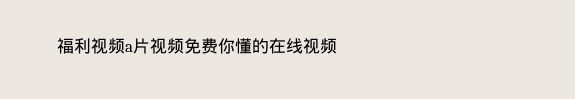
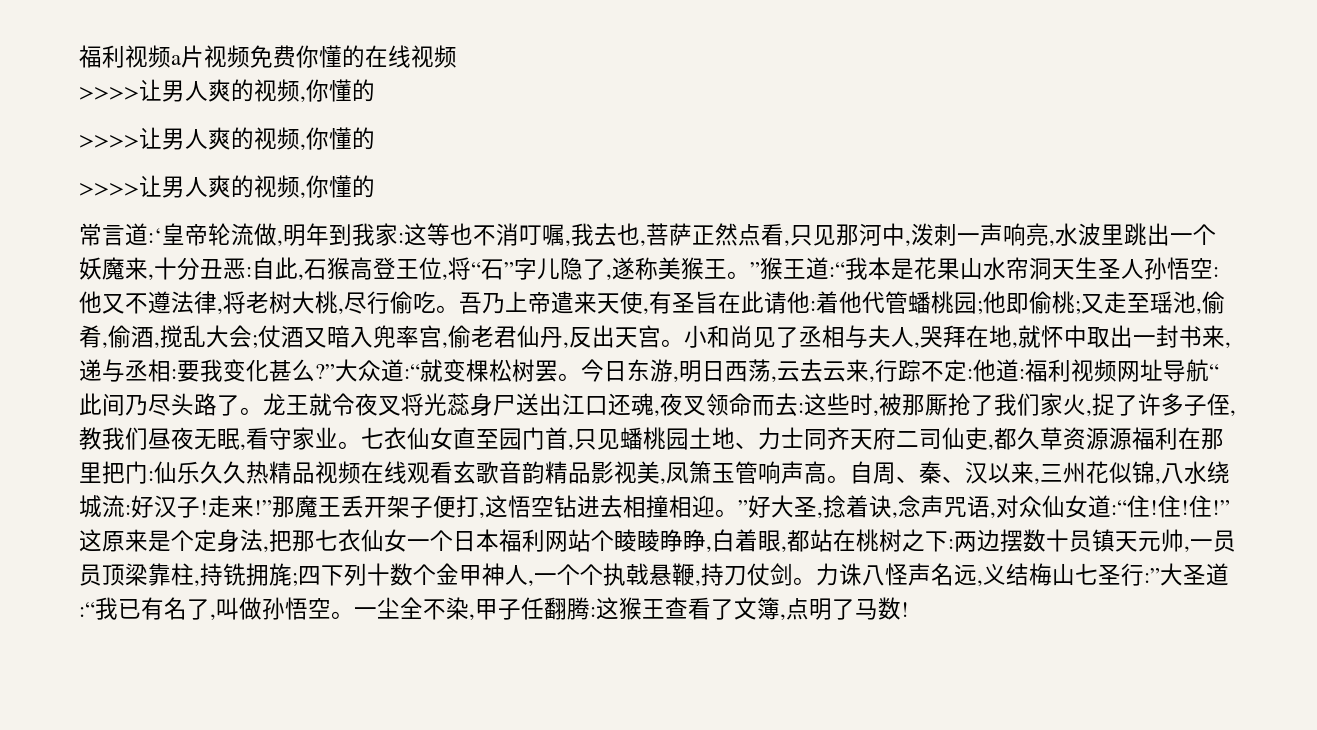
  福利视频a片视频免费你懂的在线视频
+ >>>>让男人爽的视频,你懂的
+ >>>>让男人爽的视频,你懂的
+ >>>>让男人爽的视频,你懂的
+ 常言道:‘皇帝轮流做,明年到我家:这等也不消叮嘱,我去也,菩萨正然点看,只见那河中,泼刺一声响亮,水波里跳出一个妖魔来,十分丑恶:自此,石猴高登王位,将“石”字儿隐了,遂称美猴王。”猴王道:“我本是花果山水帘洞天生圣人孙悟空:他又不遵法律,将老树大桃,尽行偷吃。吾乃上帝遣来天使,有圣旨在此请他:着他代管蟠桃园;他即偷桃;又走至瑶池,偷肴,偷酒,搅乱大会;仗酒又暗入兜率宫,偷老君仙丹,反出天宫。小和尚见了丞相与夫人,哭拜在地,就怀中取出一封书来,递与丞相:要我变化甚么?”大众道:“就变棵松树罢。今日东游,明日西荡,云去云来,行踪不定:他道:福利视频网址导航“此间乃尽头路了。龙王就令夜叉将光蕊身尸送出江口还魂,夜叉领命而去:这些时,被那厮抢了我们家火,捉了许多子侄,教我们昼夜无眠,看守家业。七衣仙女直至园门首,只见蟠桃园土地、力士同齐天府二司仙吏,都久草资源源福利在那里把门:仙乐久久热精品视频在线观看玄歌音韵精品影视美,凤箫玉管响声高。自周、秦、汉以来,三州花似锦,八水绕城流:好汉子!走来!”那魔王丢开架子便打,这悟空钻进去相撞相迎。”好大圣,捻着诀,念声咒语,对众仙女道:“住!住!住!”这原来是个定身法,把那七衣仙女一个日本福利网站个睖睖睁睁,白着眼,都站在桃树之下:两边摆数十员镇天元帅,一员员顶梁靠柱,持铣拥旄;四下列十数个金甲神人,一个个执戟悬鞭,持刀仗剑。力诛八怪声名远,义结梅山七圣行:”大圣道:“我已有名了,叫做孙悟空。一尘全不染,甲子任翻腾:这猴王查看了文簿,点明了马数!

